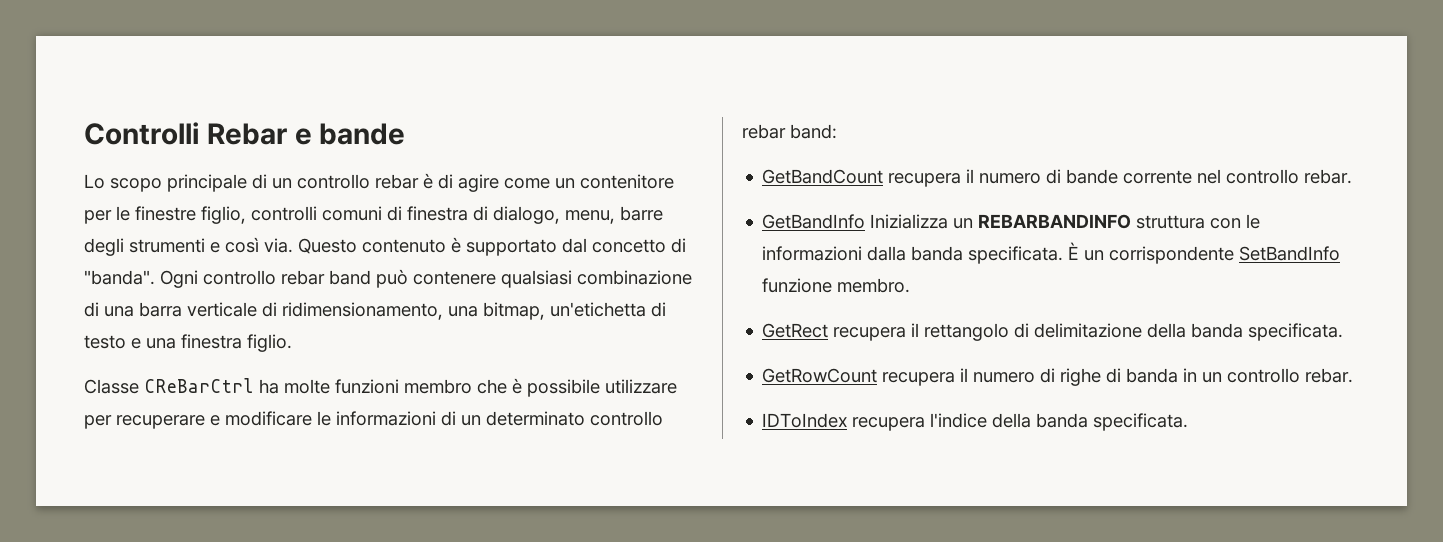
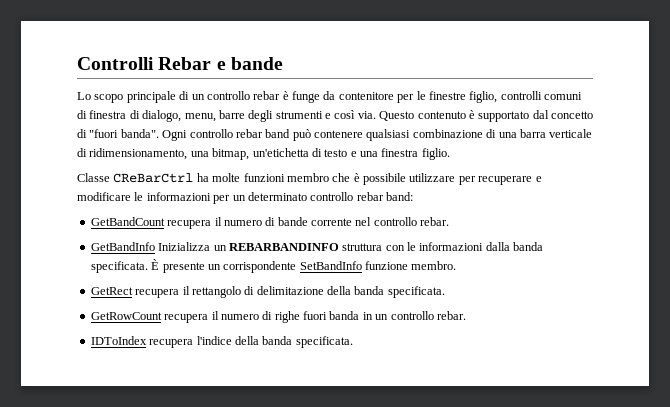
- Lo scopo principale di un controllo rebar è di agire come un contenitore per le finestre figlio, controlli comuni di finestra di dialogo, menu, barre degli strumenti e così via.
+ Lo scopo principale di un controllo rebar è funge da contenitore per le finestre figlio, controlli comuni di finestra di dialogo, menu, barre degli strumenti e così via.
- Questo contenuto è supportato dal concetto di "banda".
+ Questo contenuto è supportato dal concetto di "fuori banda".
- Classe CReBarCtrl ha molte funzioni membro che è possibile utilizzare per recuperare e modificare le informazioni di un determinato controllo rebar band:
+ Classe CReBarCtrl ha molte funzioni membro che è possibile utilizzare per recuperare e modificare le informazioni per un determinato controllo rebar band:
- È un corrispondente SetBandInfo funzione membro.
+ È presente un corrispondente SetBandInfo funzione membro.
- GetRowCount recupera il numero di righe di banda in un controllo rebar.
+ GetRowCount recupera il numero di righe fuori banda in un controllo rebar.

